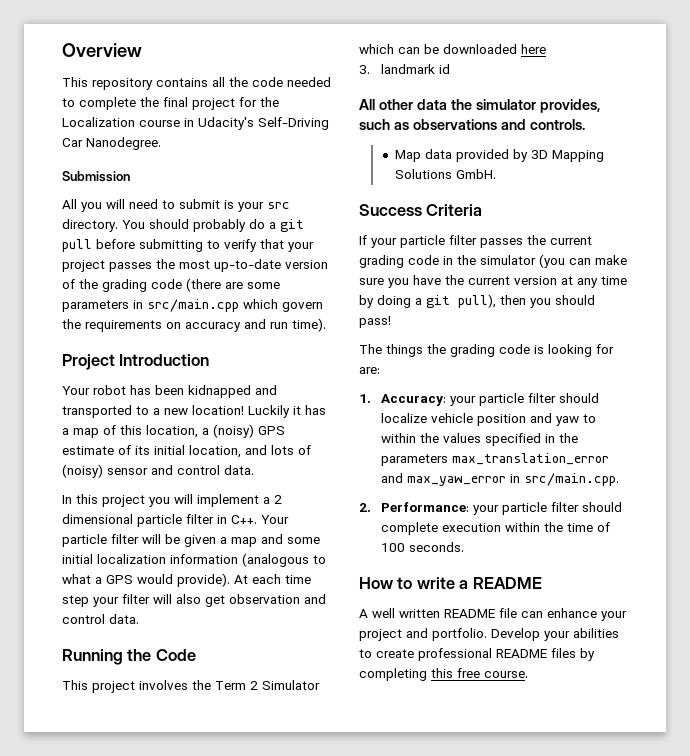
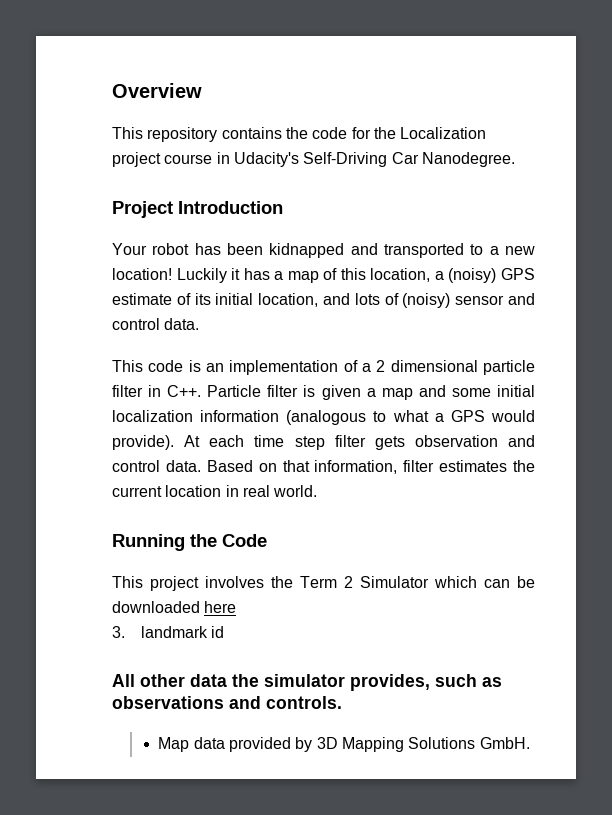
- This repository contains all the code needed to complete the final project for the Localization course in Udacity's Self-Driving Car Nanodegree.
+ This repository contains the code for the Localization project course in Udacity's Self-Driving Car Nanodegree.
- Submission
- All you will need to submit is your src directory. You should probably do a git pull before submitting to verify that your project passes the most up-to-date version of the grading code (there are some parameters in src/main.cpp which govern the requirements on accuracy and run time).
- In this project you will implement a 2 dimensional particle filter in C++. Your particle filter will be given a map and some initial localization information (analogous to what a GPS would provide).
+ This code is an implementation of a 2 dimensional particle filter in C++. Particle filter is given a map and some initial localization information (analogous to what a GPS would provide).
- At each time step your filter will also get observation and control data.
+ At each time step filter gets observation and control data. Based on that information, filter estimates the current location in real world.
- Success Criteria
- If your particle filter passes the current grading code in the simulator (you can make sure you have the current version at any time by doing a git pull), then you should pass!
- The things the grading code is looking for are:
- 1. Accuracy: your particle filter should localize vehicle position and yaw to within the values specified in the parameters max_translation_error and max_yaw_error in src/main.cpp.
- 2. Performance: your particle filter should complete execution within the time of 100 seconds.
- How to write a README
- A well written README file can enhance your project and portfolio. Develop your abilities to create professional README files by completing this free course.

